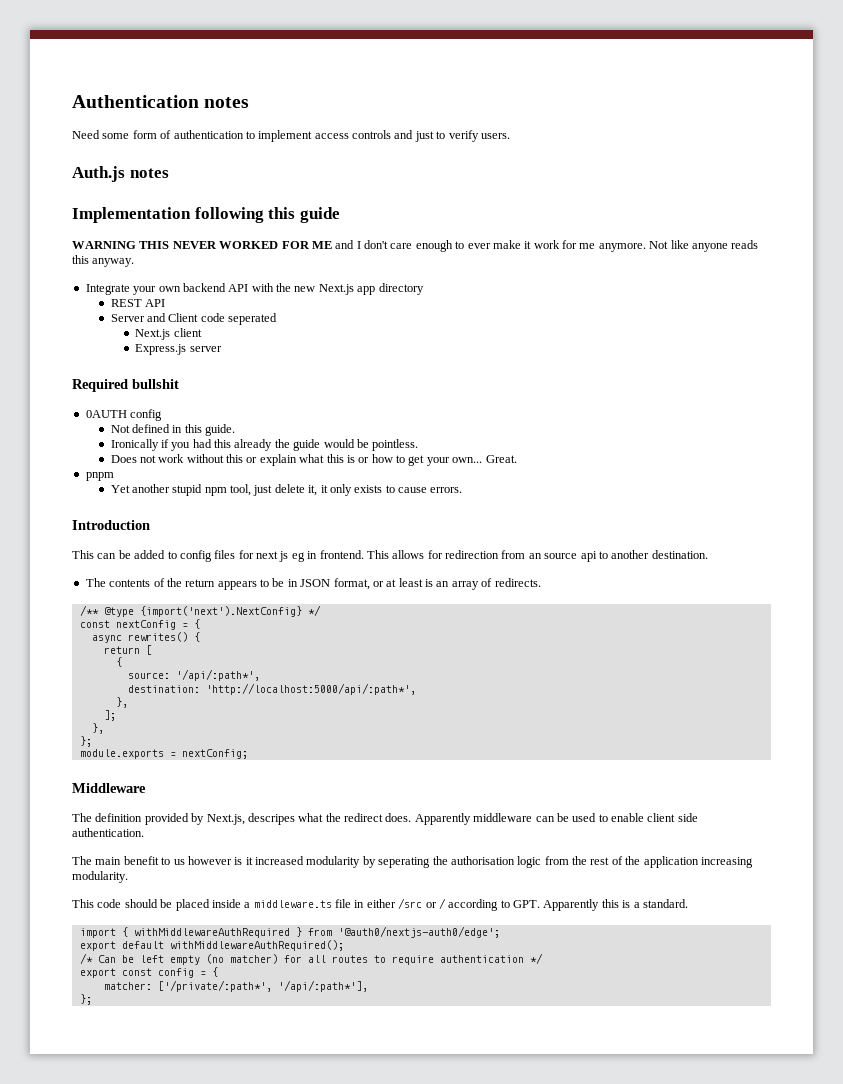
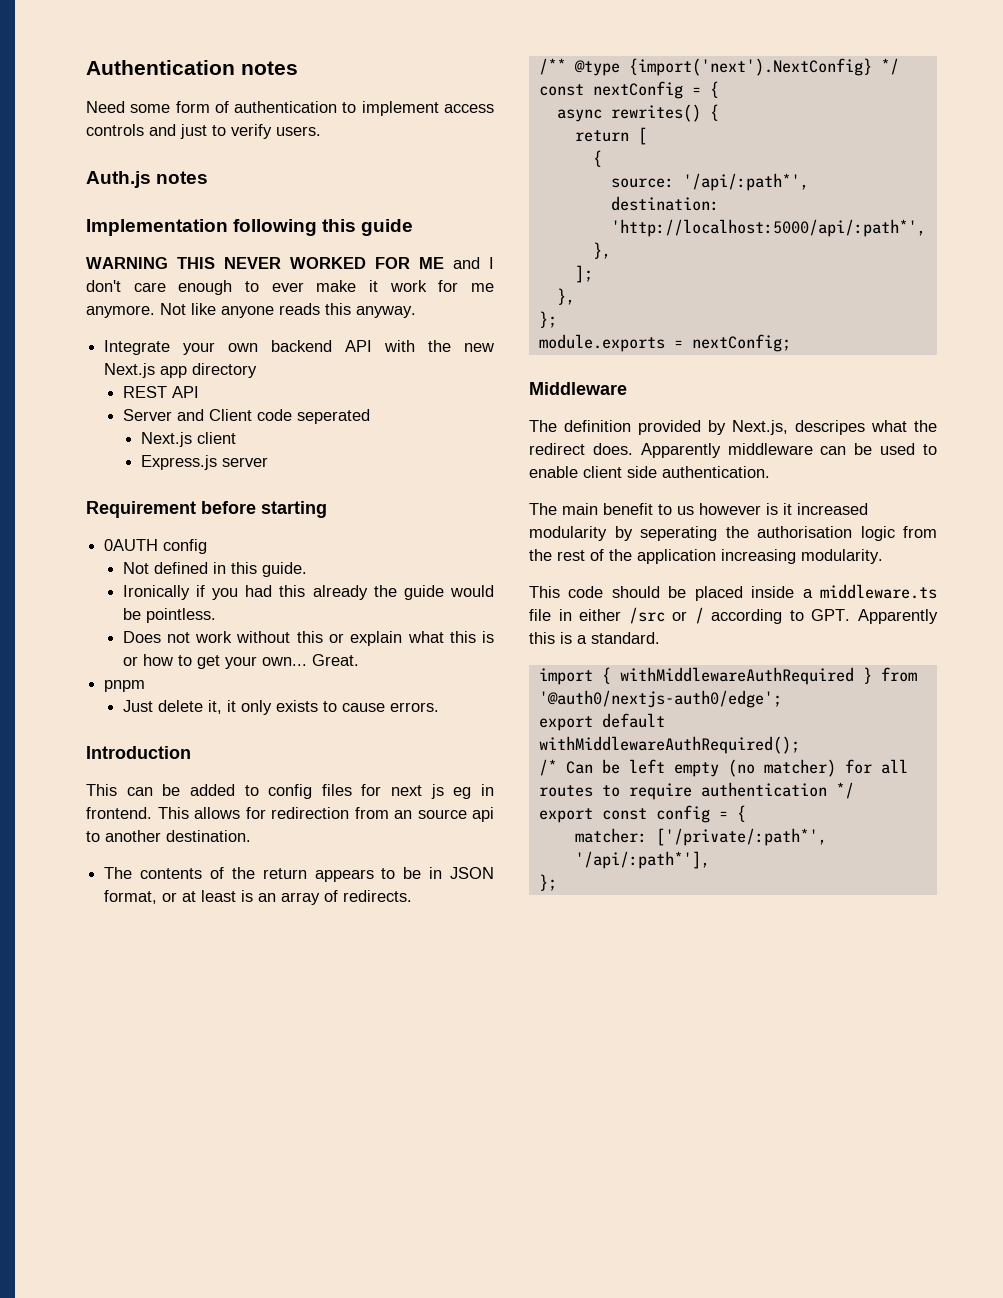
- Required bullshit
+ Requirement before starting
- Yet another stupid npm tool, just delete it, it only exists to cause errors.
+ Just delete it, it only exists to cause errors.

